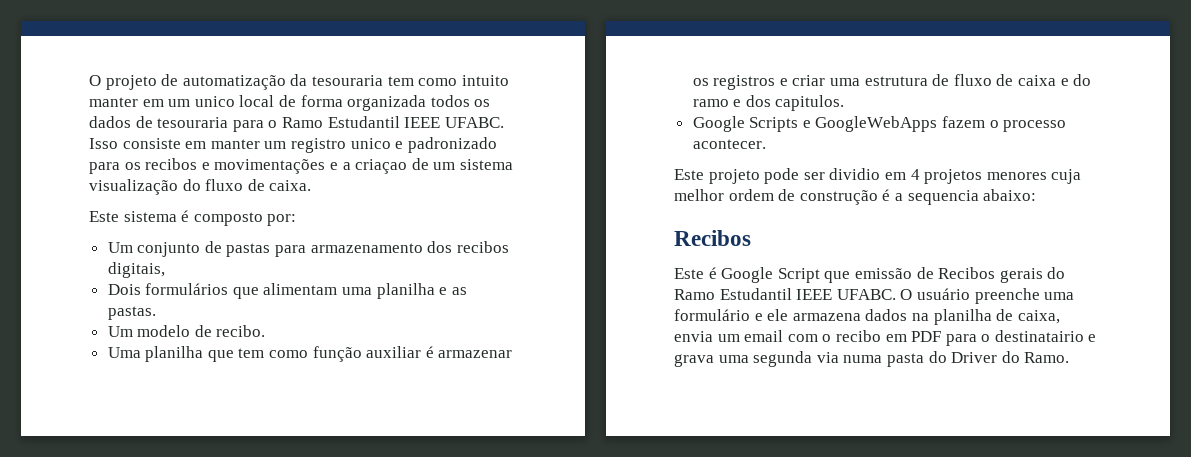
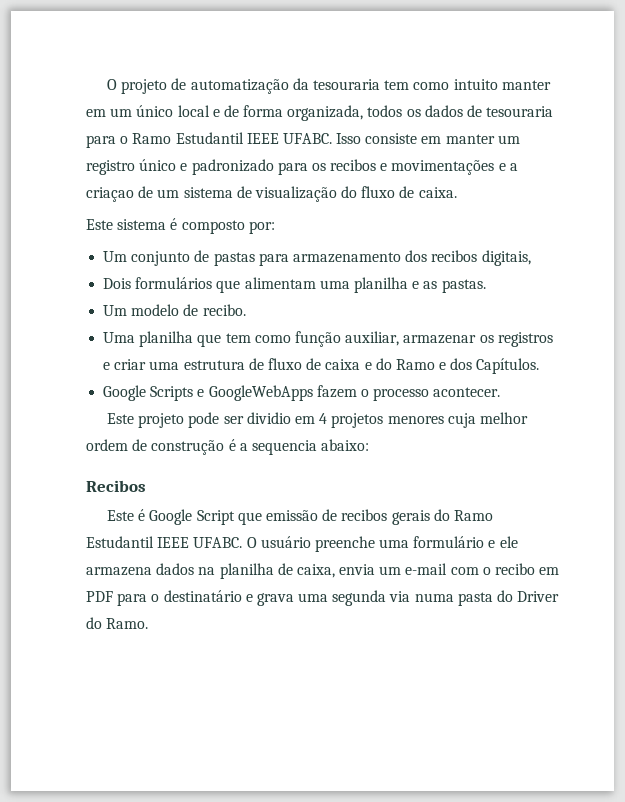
- O projeto de automatização da tesouraria tem como intuito manter em um unico local de forma organizada todos os dados de tesouraria para o Ramo Estudantil IEEE UFABC.
+ O projeto de automatização da tesouraria tem como intuito manter em um único local e de forma organizada, todos os dados de tesouraria para o Ramo Estudantil IEEE UFABC.
- Isso consiste em manter um registro unico e padronizado para os recibos e movimentações e a criaçao de um sistema visualização do fluxo de caixa.
+ Isso consiste em manter um registro único e padronizado para os recibos e movimentações e a criaçao de um sistema de visualização do fluxo de caixa.
- Uma planilha que tem como função auxiliar é armazenar os registros e criar uma estrutura de fluxo de caixa e do ramo e dos capitulos.
+ Uma planilha que tem como função auxiliar, armazenar os registros e criar uma estrutura de fluxo de caixa e do Ramo e dos Capítulos.
- Este é Google Script que emissão de Recibos gerais do Ramo Estudantil IEEE UFABC.
+ Este é Google Script que emissão de recibos gerais do Ramo Estudantil IEEE UFABC.
- O usuário preenche uma formulário e ele armazena dados na planilha de caixa, envia um email com o recibo em PDF para o destinatairio e grava uma segunda via numa pasta do Driver do Ramo.
+ O usuário preenche uma formulário e ele armazena dados na planilha de caixa, envia um e-mail com o recibo em PDF para o destinatário e grava uma segunda via numa pasta do Driver do Ramo.

